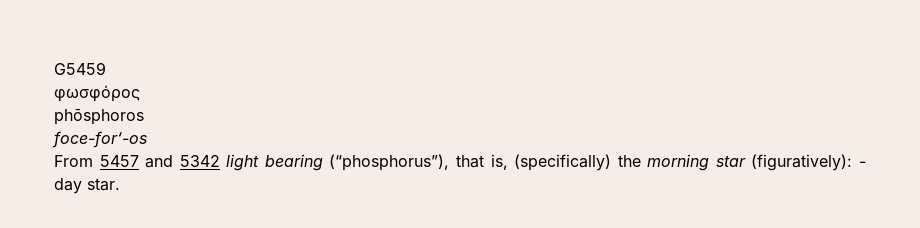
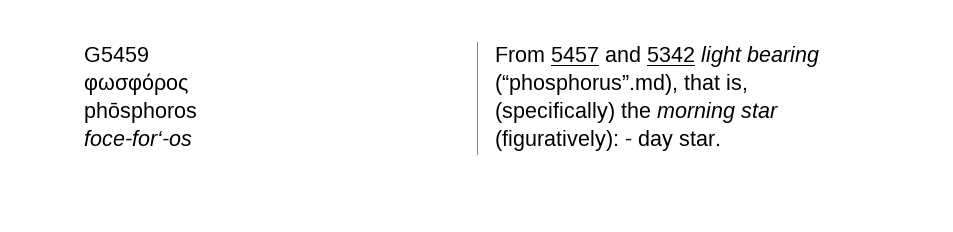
- From 5457 and 5342 light bearing (“phosphorus”), that is, (specifically) the morning star (figuratively): - day star.
+ From 5457 and 5342 light bearing (“phosphorus”.md), that is, (specifically) the morning star (figuratively): - day star.

